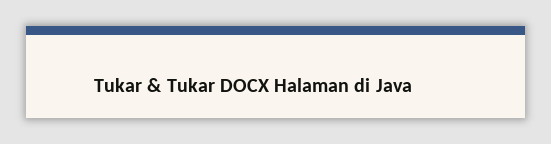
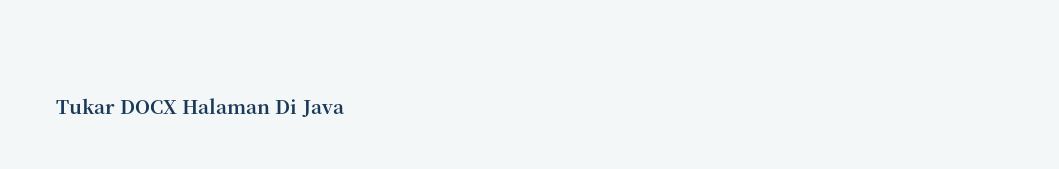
- Tukar & Tukar DOCX Halaman di Java
+ Tukar DOCX Halaman Di Java

